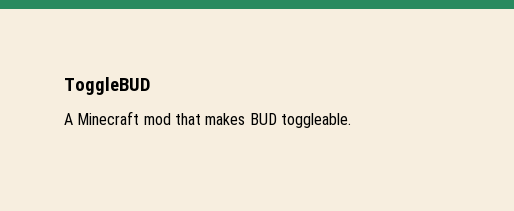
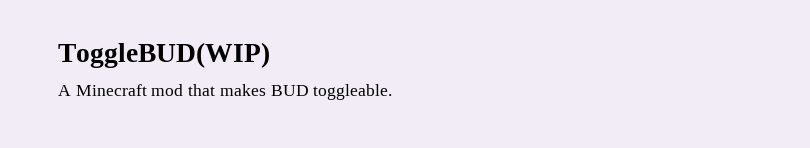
- ToggleBUD
+ ToggleBUD(WIP)

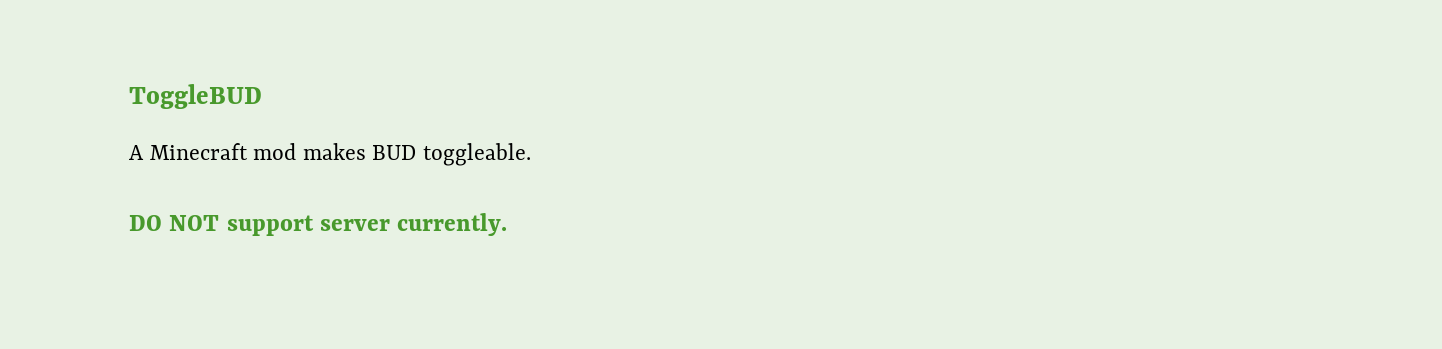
- ToggleBUD(WIP)
+ ToggleBUD
- A Minecraft mod that makes BUD toggleable.
+ A Minecraft mod makes BUD toggleable.
+ DO NOT support server currently.

